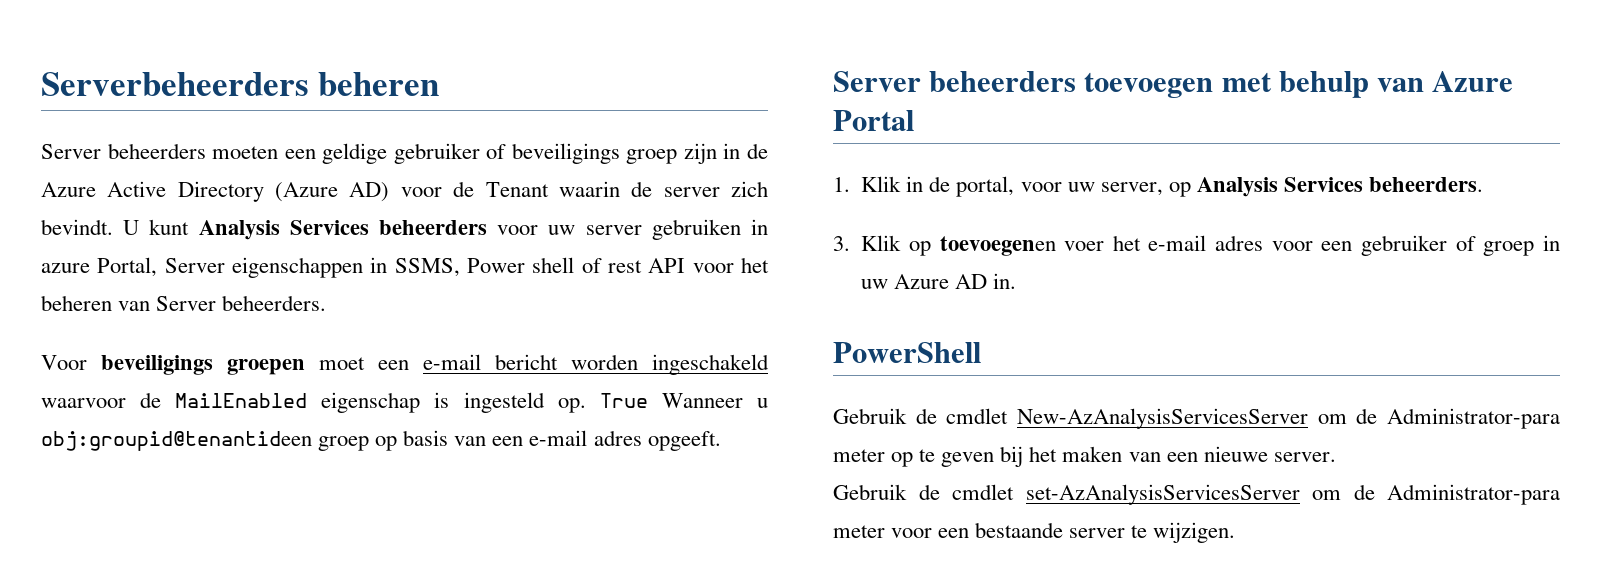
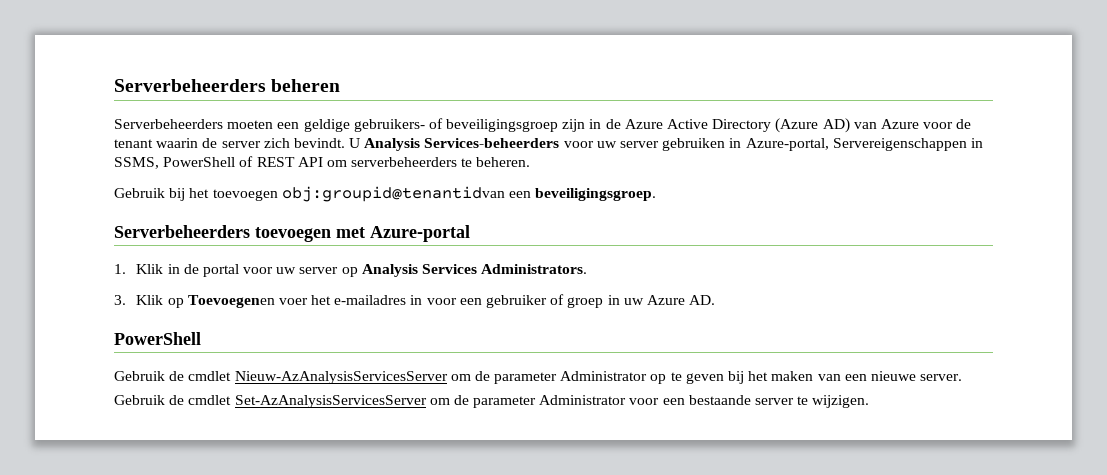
- Server beheerders moeten een geldige gebruiker of beveiligings groep zijn in de Azure Active Directory (Azure AD) voor de Tenant waarin de server zich bevindt.
+ Serverbeheerders moeten een geldige gebruikers- of beveiligingsgroep zijn in de Azure Active Directory (Azure AD) van Azure voor de tenant waarin de server zich bevindt.
- U kunt Analysis Services beheerders voor uw server gebruiken in azure Portal, Server eigenschappen in SSMS, Power shell of rest API voor het beheren van Server beheerders.
- Voor beveiligings groepen moet een e-mail bericht worden ingeschakeld waarvoor de MailEnabled eigenschap is ingesteld op. True Wanneer u obj:groupid@tenantideen groep op basis van een e-mail adres opgeeft.
- Server beheerders toevoegen met behulp van Azure Portal
+ U Analysis Services-beheerders voor uw server gebruiken in Azure-portal, Servereigenschappen in SSMS, PowerShell of REST API om serverbeheerders te beheren.
+ Gebruik bij het toevoegen obj:groupid@tenantidvan een beveiligingsgroep.
+ Serverbeheerders toevoegen met Azure-portal
- 1. Klik in de portal, voor uw server, op Analysis Services beheerders.
+ 1. Klik in de portal voor uw server op Analysis Services Administrators.
- 3. Klik op toevoegenen voer het e-mail adres voor een gebruiker of groep in uw Azure AD in.
+ 3. Klik op Toevoegenen voer het e-mailadres in voor een gebruiker of groep in uw Azure AD.
- Gebruik de cmdlet New-AzAnalysisServicesServer om de Administrator-para meter op te geven bij het maken van een nieuwe server.
+ Gebruik de cmdlet Nieuw-AzAnalysisServicesServer om de parameter Administrator op te geven bij het maken van een nieuwe server.
- Gebruik de cmdlet set-AzAnalysisServicesServer om de Administrator-para meter voor een bestaande server te wijzigen.
+ Gebruik de cmdlet Set-AzAnalysisServicesServer om de parameter Administrator voor een bestaande server te wijzigen.

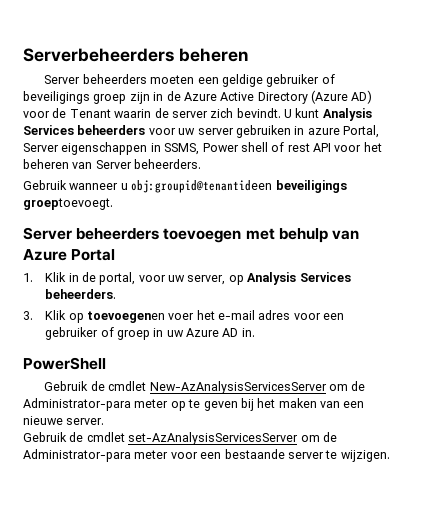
- Serverbeheerders moeten een geldige gebruikers- of beveiligingsgroep zijn in de Azure Active Directory (Azure AD) van Azure voor de tenant waarin de server zich bevindt.
+ Server beheerders moeten een geldige gebruiker of beveiligings groep zijn in de Azure Active Directory (Azure AD) voor de Tenant waarin de server zich bevindt.
- U Analysis Services-beheerders voor uw server gebruiken in Azure-portal, Servereigenschappen in SSMS, PowerShell of REST API om serverbeheerders te beheren.
- Gebruik bij het toevoegen obj:groupid@tenantidvan een beveiligingsgroep.
- Serverbeheerders toevoegen met Azure-portal
+ U kunt Analysis Services beheerders voor uw server gebruiken in azure Portal, Server eigenschappen in SSMS, Power shell of rest API voor het beheren van Server beheerders.
+ Gebruik wanneer u obj:groupid@tenantideen beveiligings groeptoevoegt.
+ Server beheerders toevoegen met behulp van Azure Portal
- 1. Klik in de portal voor uw server op Analysis Services Administrators.
+ 1. Klik in de portal, voor uw server, op Analysis Services beheerders.
- 3. Klik op Toevoegenen voer het e-mailadres in voor een gebruiker of groep in uw Azure AD.
+ 3. Klik op toevoegenen voer het e-mail adres voor een gebruiker of groep in uw Azure AD in.
- Gebruik de cmdlet Nieuw-AzAnalysisServicesServer om de parameter Administrator op te geven bij het maken van een nieuwe server.
+ Gebruik de cmdlet New-AzAnalysisServicesServer om de Administrator-para meter op te geven bij het maken van een nieuwe server.
- Gebruik de cmdlet Set-AzAnalysisServicesServer om de parameter Administrator voor een bestaande server te wijzigen.
+ Gebruik de cmdlet set-AzAnalysisServicesServer om de Administrator-para meter voor een bestaande server te wijzigen.

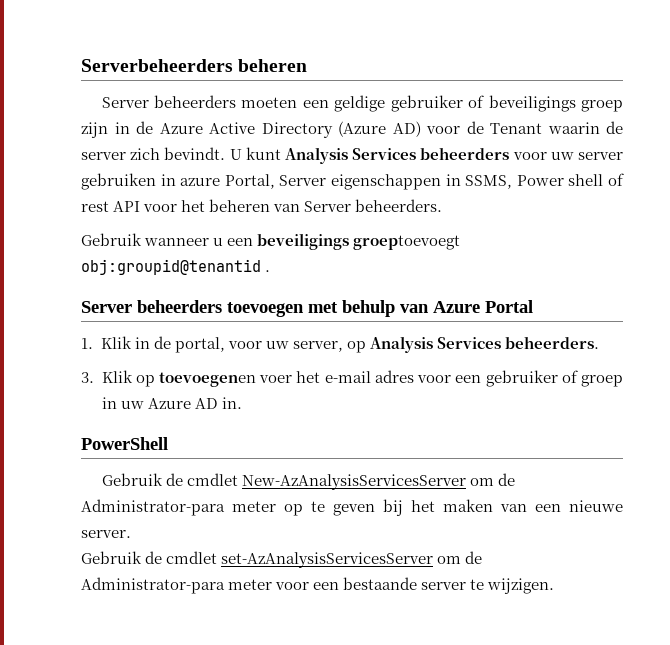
- Gebruik wanneer u obj:groupid@tenantideen beveiligings groeptoevoegt.
+ Gebruik wanneer u een beveiligings groeptoevoegt obj:groupid@tenantid .

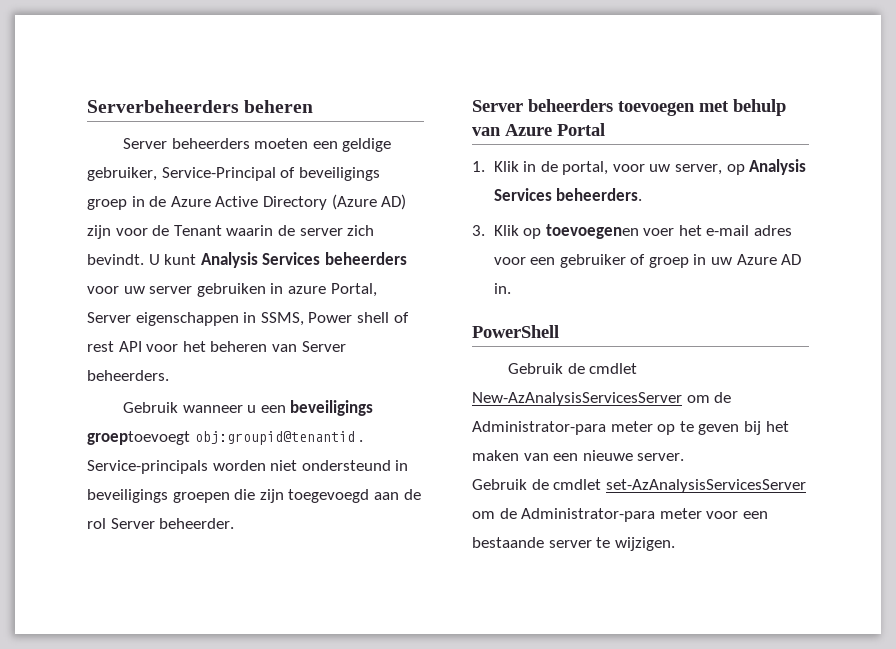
- Server beheerders moeten een geldige gebruiker of beveiligings groep zijn in de Azure Active Directory (Azure AD) voor de Tenant waarin de server zich bevindt.
+ Server beheerders moeten een geldige gebruiker, Service-Principal of beveiligings groep in de Azure Active Directory (Azure AD) zijn voor de Tenant waarin de server zich bevindt.
+ Service-principals worden niet ondersteund in beveiligings groepen die zijn toegevoegd aan de rol Server beheerder.

